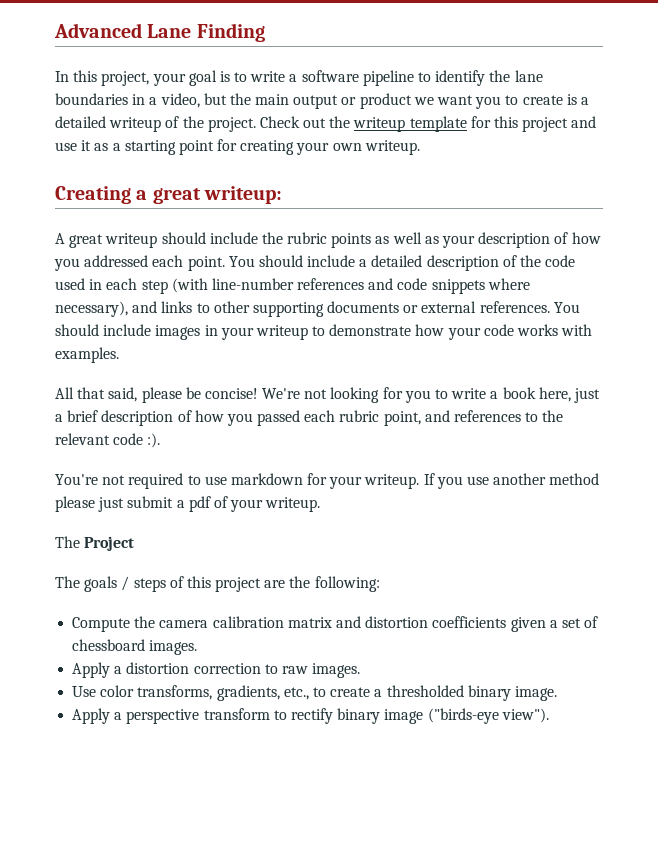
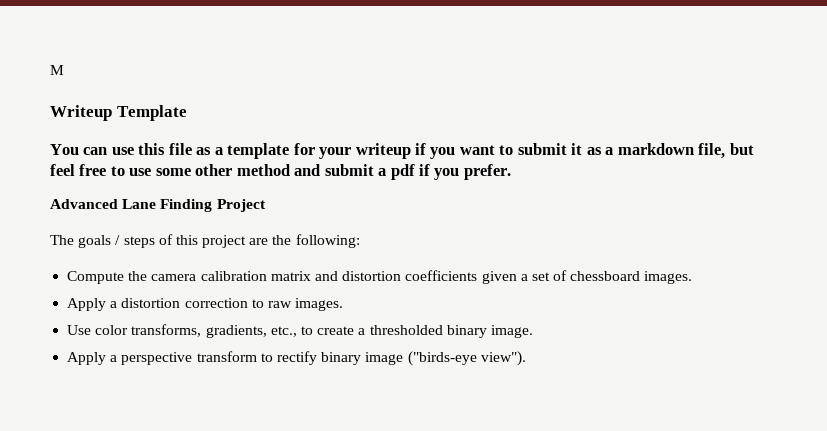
- Advanced Lane Finding
- In this project, your goal is to write a software pipeline to identify the lane boundaries in a video, but the main output or product we want you to create is a detailed writeup of the project. Check out the writeup template for this project and use it as a starting point for creating your own writeup.
- Creating a great writeup:
- A great writeup should include the rubric points as well as your description of how you addressed each point. You should include a detailed description of the code used in each step (with line-number references and code snippets where necessary), and links to other supporting documents or external references. You should include images in your writeup to demonstrate how your code works with examples.
- All that said, please be concise! We're not looking for you to write a book here, just a brief description of how you passed each rubric point, and references to the relevant code :).
- You're not required to use markdown for your writeup. If you use another method please just submit a pdf of your writeup.
- The Project
+ M
+ Writeup Template
+ You can use this file as a template for your writeup if you want to submit it as a markdown file, but feel free to use some other method and submit a pdf if you prefer.
+ Advanced Lane Finding Project

